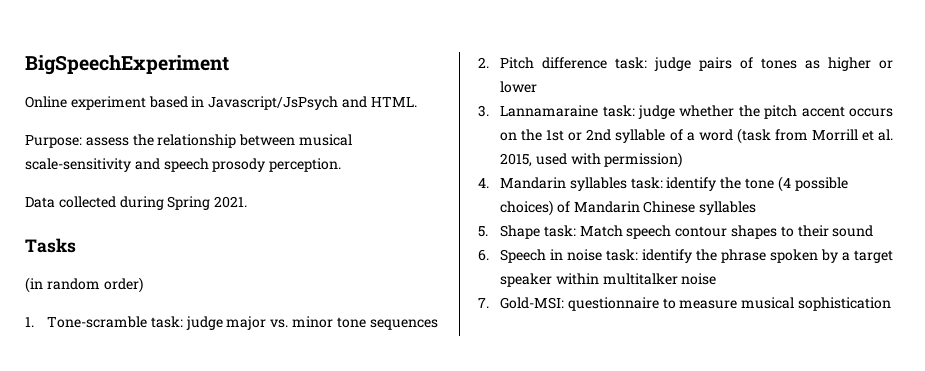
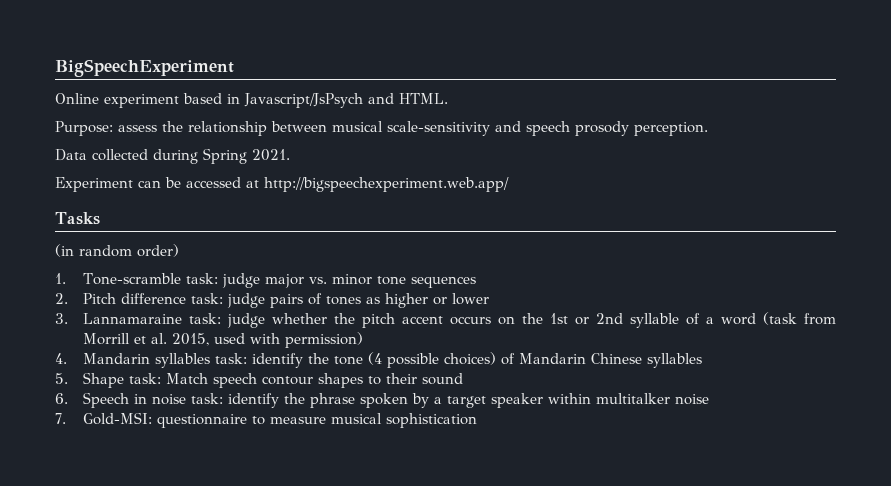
+ Experiment can be accessed at http://bigspeechexperiment.web.app/

